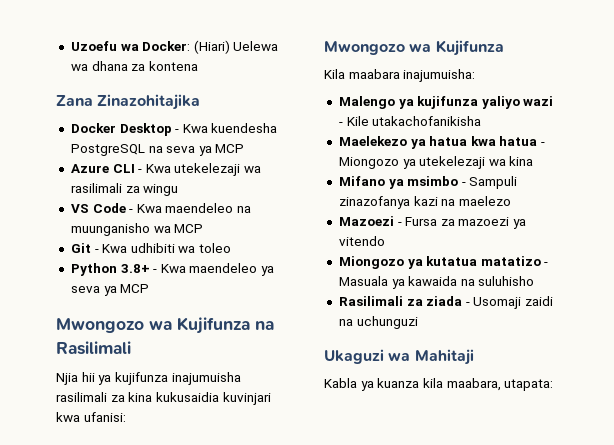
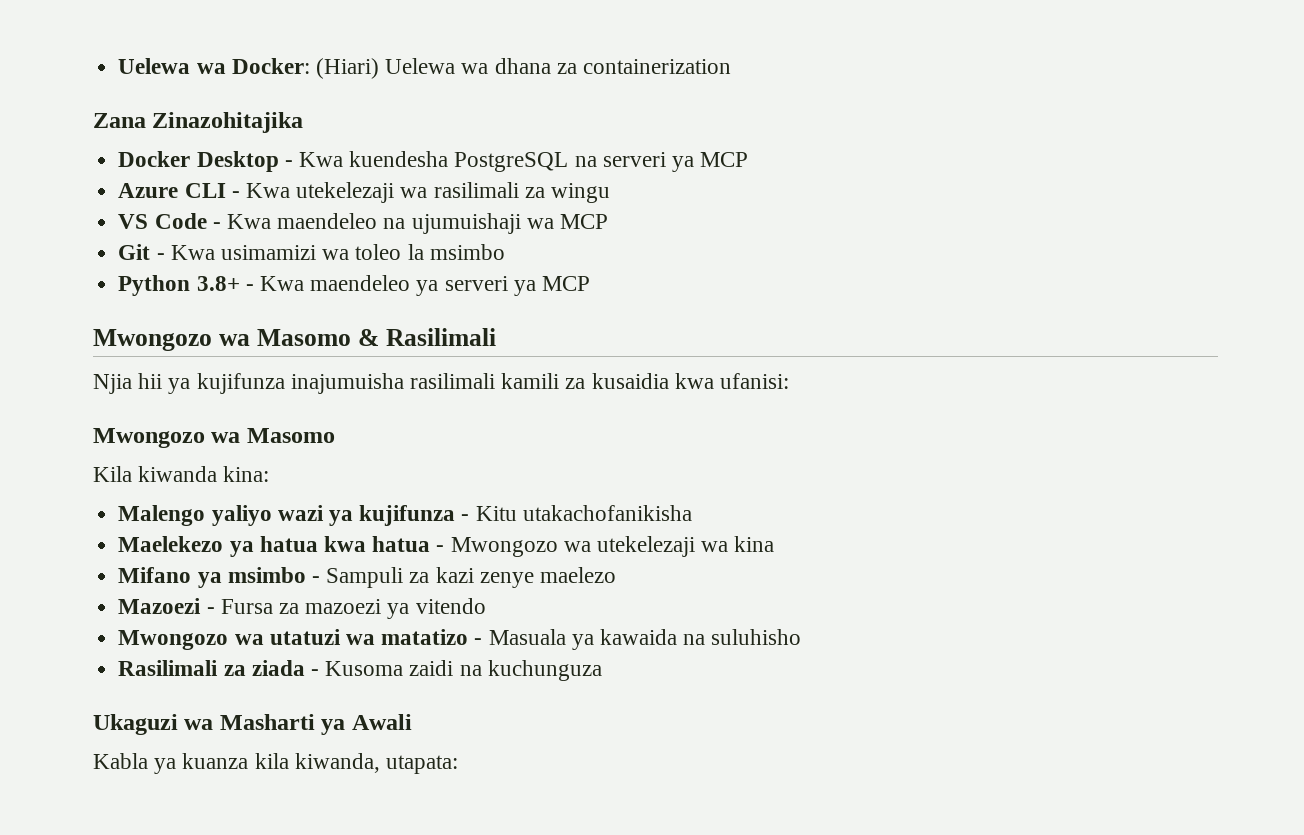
- Uzoefu wa Docker: (Hiari) Uelewa wa dhana za kontena
+ Uelewa wa Docker: (Hiari) Uelewa wa dhana za containerization
- Docker Desktop - Kwa kuendesha PostgreSQL na seva ya MCP
+ Docker Desktop - Kwa kuendesha PostgreSQL na serveri ya MCP
- VS Code - Kwa maendeleo na muunganisho wa MCP
+ VS Code - Kwa maendeleo na ujumuishaji wa MCP
- Git - Kwa udhibiti wa toleo
+ Git - Kwa usimamizi wa toleo la msimbo
- Python 3.8+ - Kwa maendeleo ya seva ya MCP
+ Python 3.8+ - Kwa maendeleo ya serveri ya MCP
- Mwongozo wa Kujifunza na Rasilimali
+ Mwongozo wa Masomo & Rasilimali
- Njia hii ya kujifunza inajumuisha rasilimali za kina kukusaidia kuvinjari kwa ufanisi:
- Mwongozo wa Kujifunza
+ Njia hii ya kujifunza inajumuisha rasilimali kamili za kusaidia kwa ufanisi:
+ Mwongozo wa Masomo
- Kila maabara inajumuisha:
+ Kila kiwanda kina:
- Malengo ya kujifunza yaliyo wazi - Kile utakachofanikisha
+ Malengo yaliyo wazi ya kujifunza - Kitu utakachofanikisha
- Maelekezo ya hatua kwa hatua - Miongozo ya utekelezaji wa kina
+ Maelekezo ya hatua kwa hatua - Mwongozo wa utekelezaji wa kina
- Mifano ya msimbo - Sampuli zinazofanya kazi na maelezo
+ Mifano ya msimbo - Sampuli za kazi zenye maelezo
- Miongozo ya kutatua matatizo - Masuala ya kawaida na suluhisho
+ Mwongozo wa utatuzi wa matatizo - Masuala ya kawaida na suluhisho
- Rasilimali za ziada - Usomaji zaidi na uchunguzi
+ Rasilimali za ziada - Kusoma zaidi na kuchunguza
- Ukaguzi wa Mahitaji
+ Ukaguzi wa Masharti ya Awali
- Kabla ya kuanza kila maabara, utapata:
+ Kabla ya kuanza kila kiwanda, utapata:

